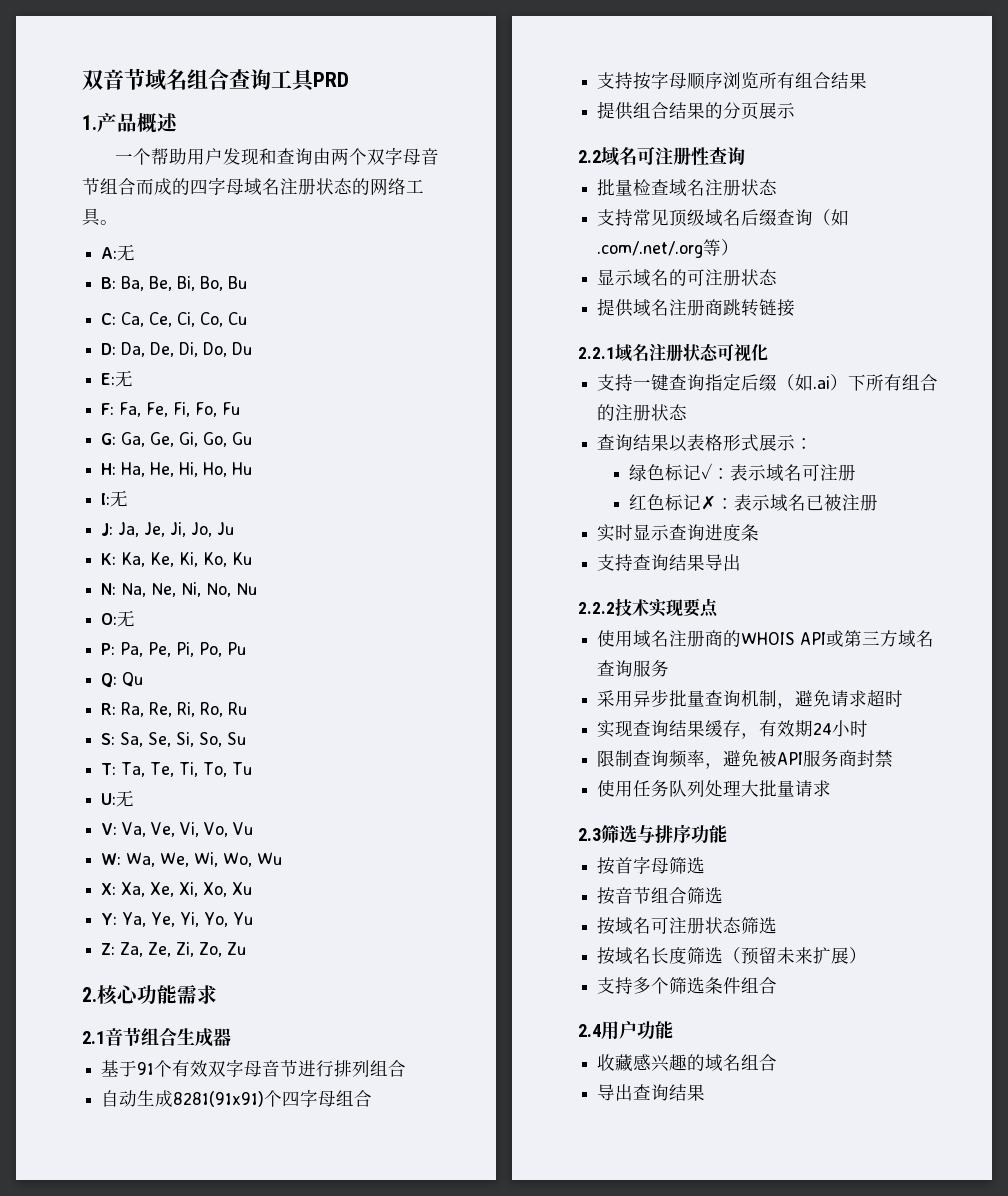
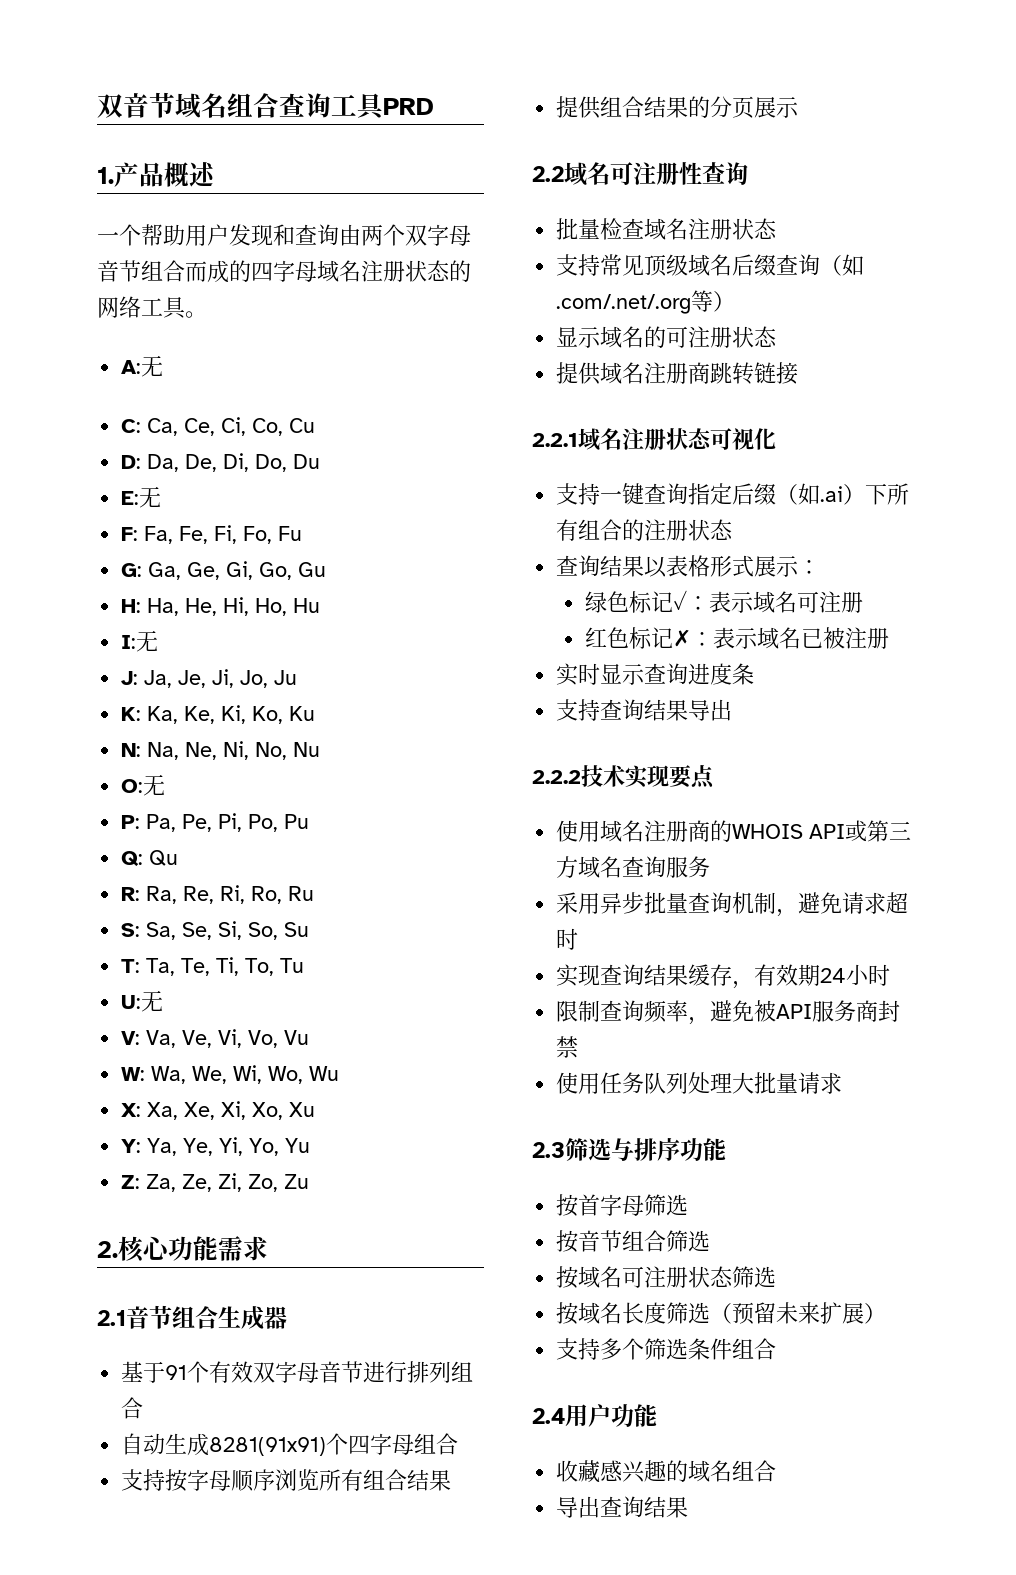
- B: Ba, Be, Bi, Bo, Bu

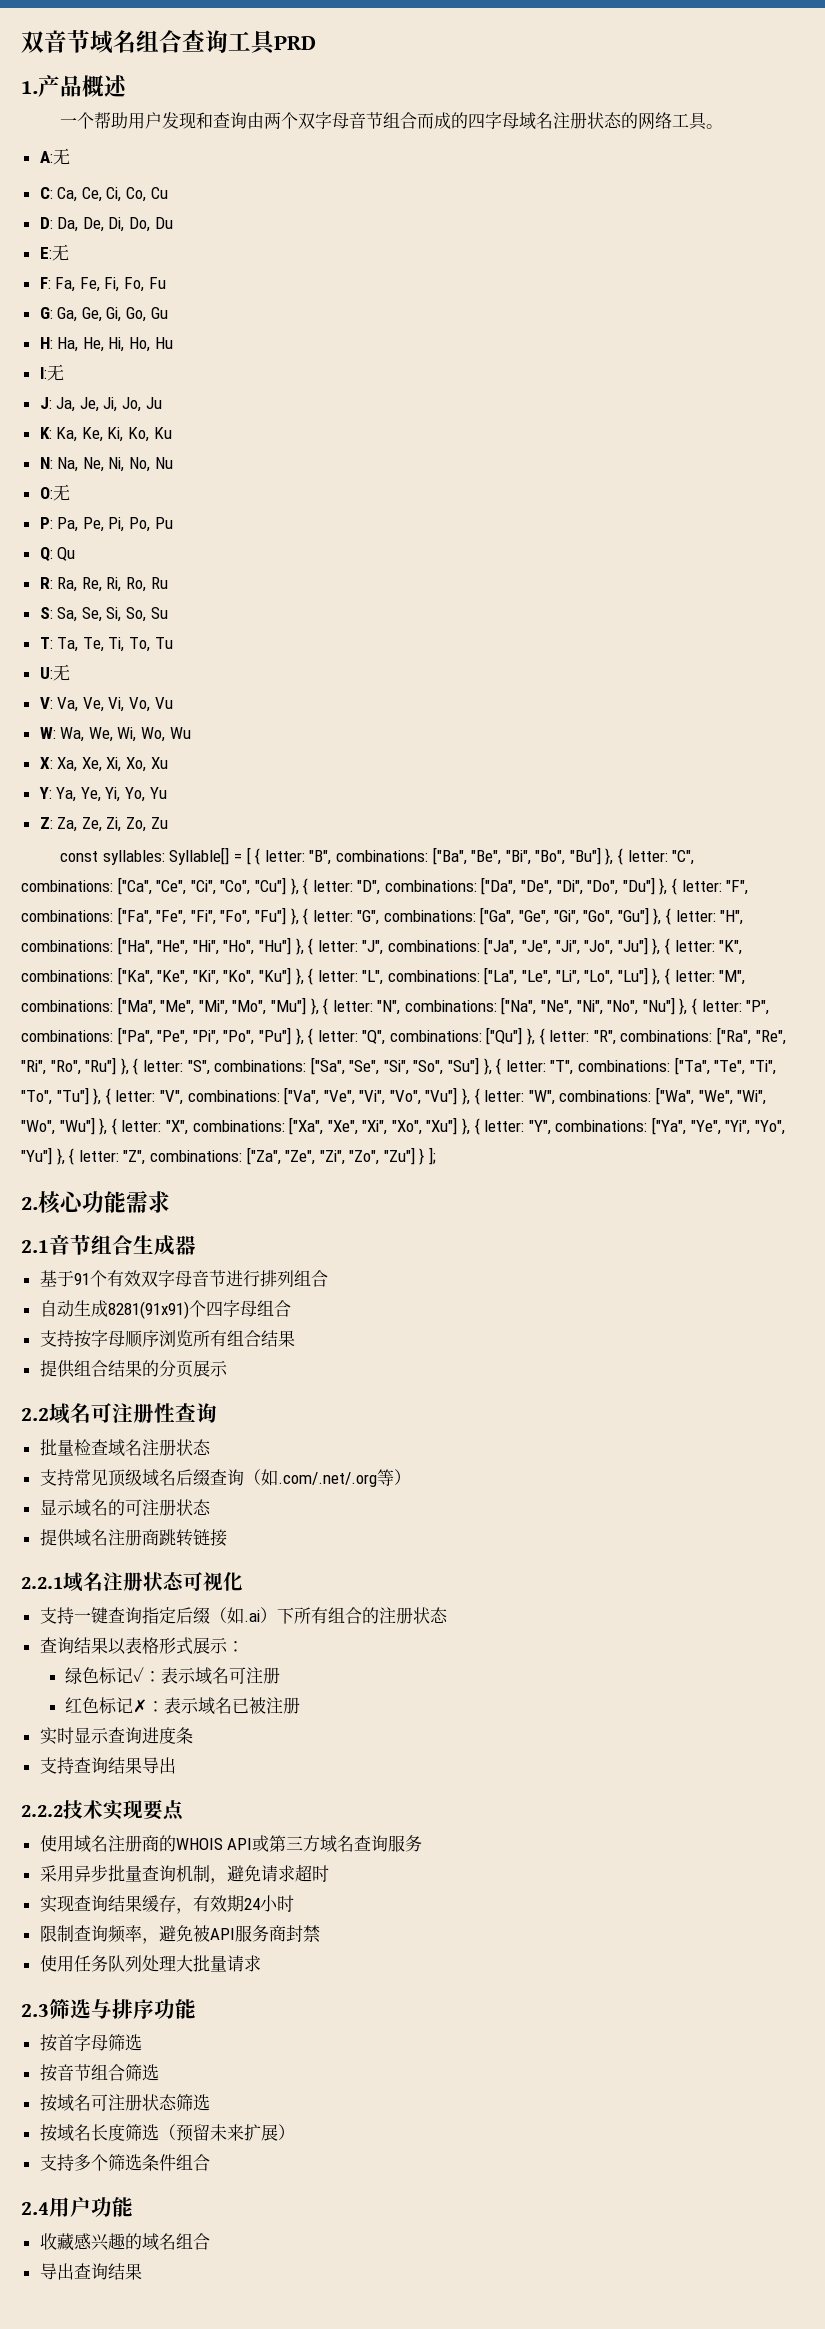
+ const syllables: Syllable[] = [ { letter: "B", combinations: ["Ba", "Be", "Bi", "Bo", "Bu"] }, { letter: "C", combinations: ["Ca", "Ce", "Ci", "Co", "Cu"] }, { letter: "D", combinations: ["Da", "De", "Di", "Do", "Du"] }, { letter: "F", combinations: ["Fa", "Fe", "Fi", "Fo", "Fu"] }, { letter: "G", combinations: ["Ga", "Ge", "Gi", "Go", "Gu"] }, { letter: "H", combinations: ["Ha", "He", "Hi", "Ho", "Hu"] }, { letter: "J", combinations: ["Ja", "Je", "Ji", "Jo", "Ju"] }, { letter: "K", combinations: ["Ka", "Ke", "Ki", "Ko", "Ku"] }, { letter: "L", combinations: ["La", "Le", "Li", "Lo", "Lu"] }, { letter: "M", combinations: ["Ma", "Me", "Mi", "Mo", "Mu"] }, { letter: "N", combinations: ["Na", "Ne", "Ni", "No", "Nu"] }, { letter: "P", combinations: ["Pa", "Pe", "Pi", "Po", "Pu"] }, { letter: "Q", combinations: ["Qu"] }, { letter: "R", combinations: ["Ra", "Re", "Ri", "Ro", "Ru"] }, { letter: "S", combinations: ["Sa", "Se", "Si", "So", "Su"] }, { letter: "T", combinations: ["Ta", "Te", "Ti", "To", "Tu"] }, { letter: "V", combinations: ["Va", "Ve", "Vi", "Vo", "Vu"] }, { letter: "W", combinations: ["Wa", "We", "Wi", "Wo", "Wu"] }, { letter: "X", combinations: ["Xa", "Xe", "Xi", "Xo", "Xu"] }, { letter: "Y", combinations: ["Ya", "Ye", "Yi", "Yo", "Yu"] }, { letter: "Z", combinations: ["Za", "Ze", "Zi", "Zo", "Zu"] } ];

